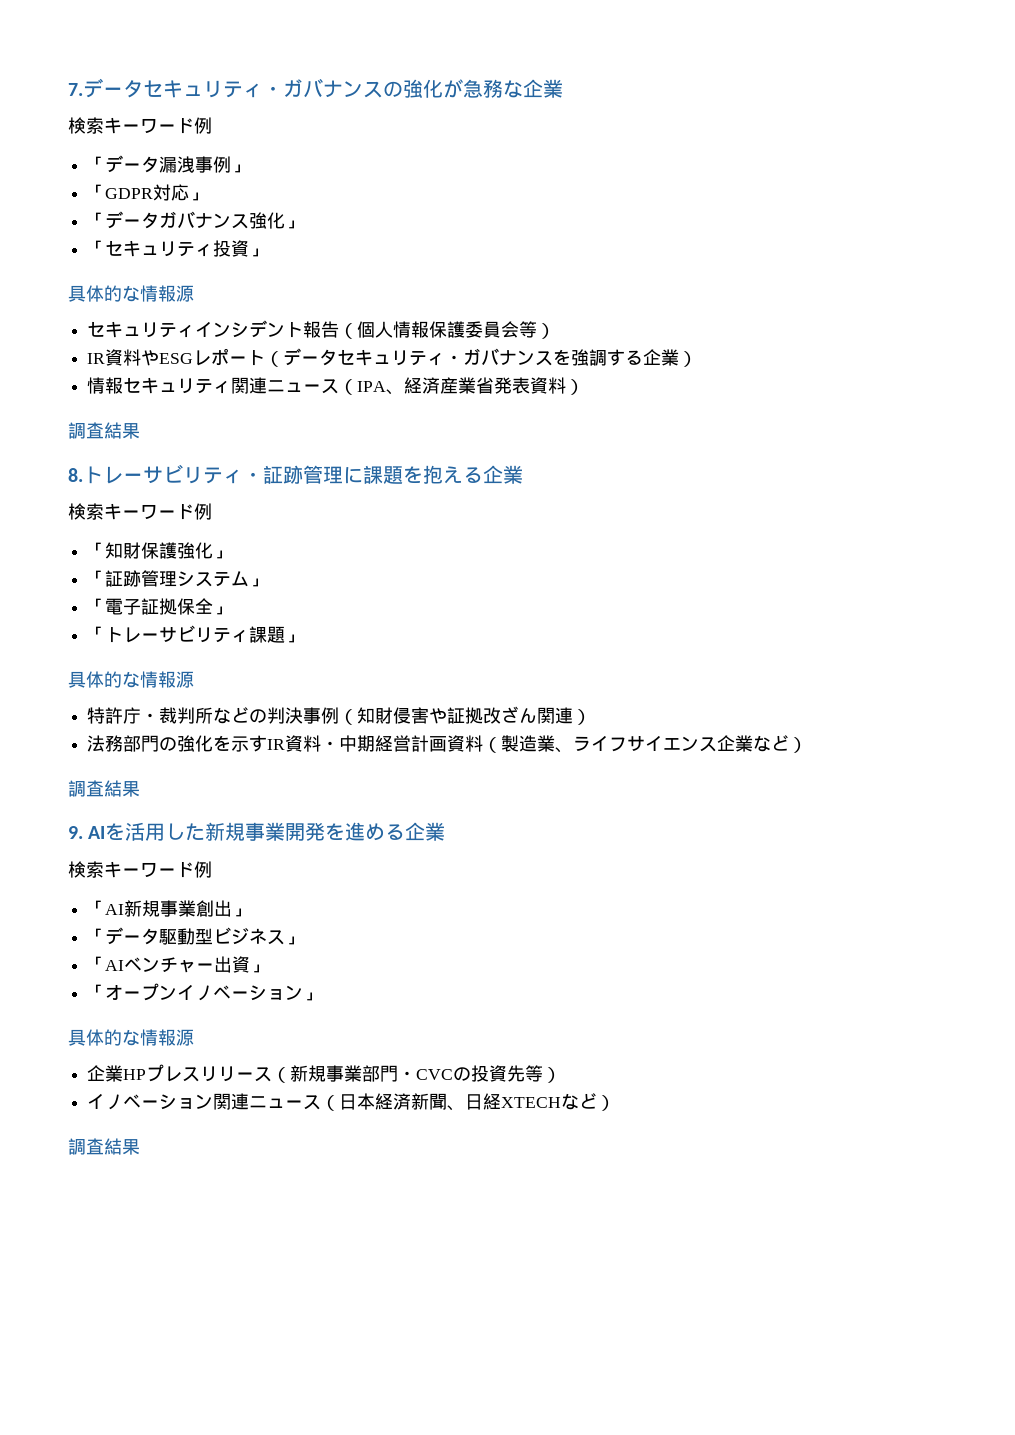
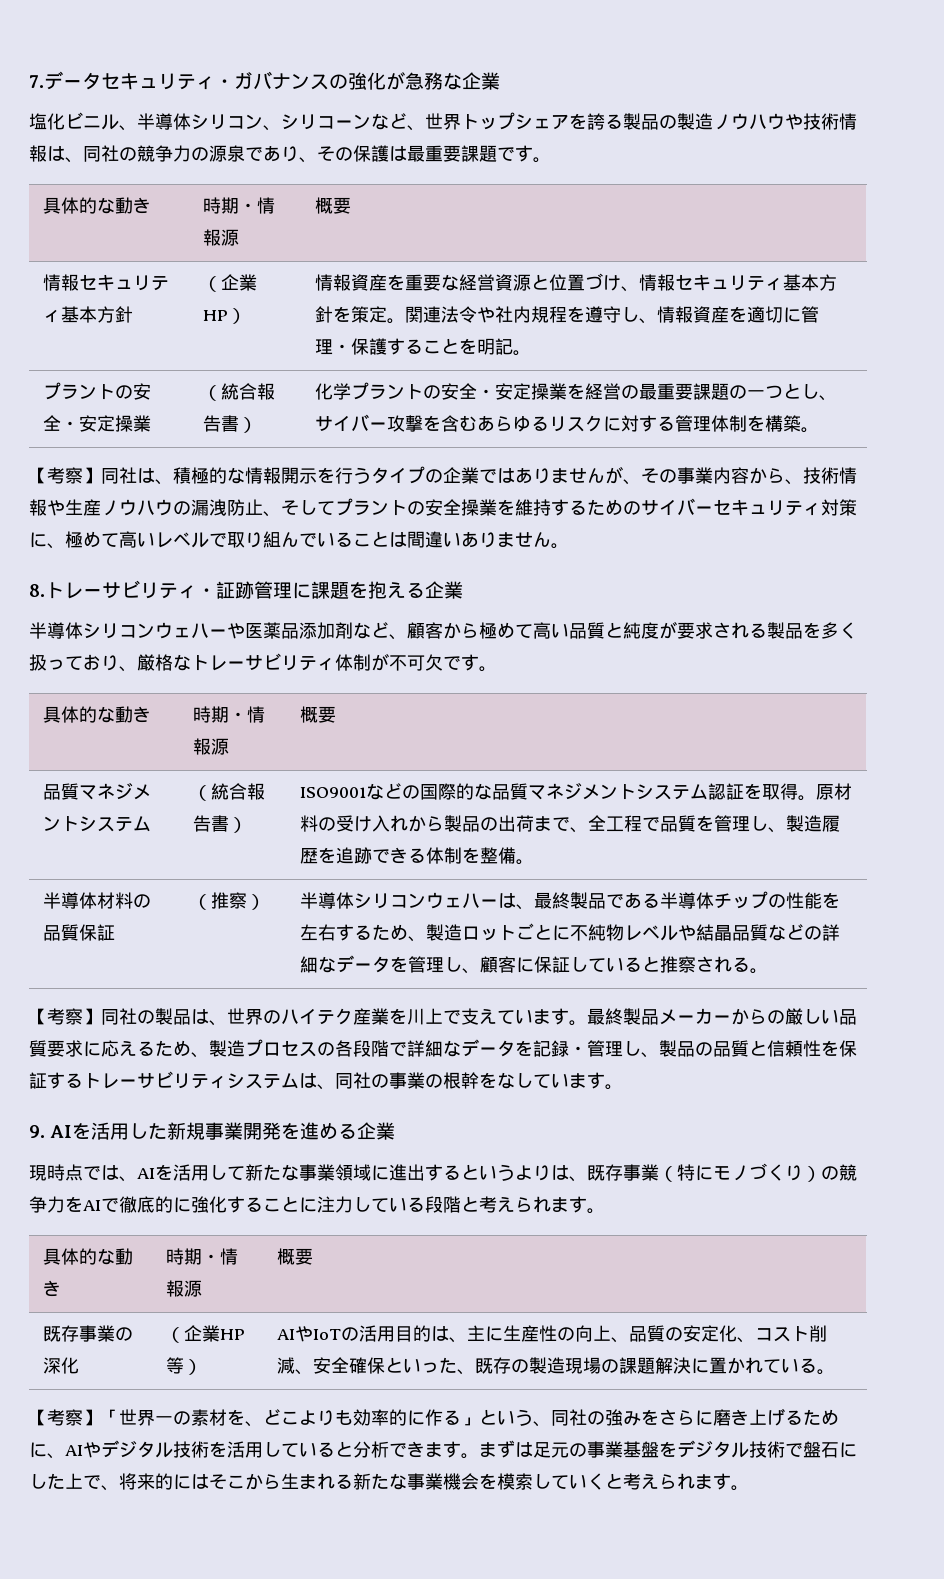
  7.データセキュリティ・ガバナンスの強化が急務な企業
- 検索キーワード例
- 「データ漏洩事例」
- 「GDPR対応」
- 「データガバナンス強化」
- 「セキュリティ投資」
- 具体的な情報源
- セキュリティインシデント報告（個人情報保護委員会等）
- IR資料やESGレポート（データセキュリティ・ガバナンスを強調する企業）
- 情報セキュリティ関連ニュース（IPA、経済産業省発表資料）
- 調査結果
+ 塩化ビニル、半導体シリコン、シリコーンなど、世界トップシェアを誇る製品の製造ノウハウや技術情報は、同社の競争力の源泉であり、その保護は最重要課題です。
+ 具体的な動き | 時期・情報源 | 概要
+ 情報セキュリティ基本方針 | （企業HP） | 情報資産を重要な経営資源と位置づけ、情報セキュリティ基本方針を策定。関連法令や社内規程を遵守し、情報資産を適切に管理・保護することを明記。
+ プラントの安全・安定操業 | （統合報告書） | 化学プラントの安全・安定操業を経営の最重要課題の一つとし、サイバー攻撃を含むあらゆるリスクに対する管理体制を構築。
+ 【考察】同社は、積極的な情報開示を行うタイプの企業ではありませんが、その事業内容から、技術情報や生産ノウハウの漏洩防止、そしてプラントの安全操業を維持するためのサイバーセキュリティ対策に、極めて高いレベルで取り組んでいることは間違いありません。
  8.トレーサビリティ・証跡管理に課題を抱える企業
- 検索キーワード例
- 「知財保護強化」
- 「証跡管理システム」
- 「電子証拠保全」
- 「トレーサビリティ課題」
- 具体的な情報源
- 特許庁・裁判所などの判決事例（知財侵害や証拠改ざん関連）
- 法務部門の強化を示すIR資料・中期経営計画資料（製造業、ライフサイエンス企業など）
- 調査結果
+ 半導体シリコンウェハーや医薬品添加剤など、顧客から極めて高い品質と純度が要求される製品を多く扱っており、厳格なトレーサビリティ体制が不可欠です。
+ 具体的な動き | 時期・情報源 | 概要
+ 品質マネジメントシステム | （統合報告書） | ISO9001などの国際的な品質マネジメントシステム認証を取得。原材料の受け入れから製品の出荷まで、全工程で品質を管理し、製造履歴を追跡できる体制を整備。
+ 半導体材料の品質保証 | （推察） | 半導体シリコンウェハーは、最終製品である半導体チップの性能を左右するため、製造ロットごとに不純物レベルや結晶品質などの詳細なデータを管理し、顧客に保証していると推察される。
+ 【考察】同社の製品は、世界のハイテク産業を川上で支えています。最終製品メーカーからの厳しい品質要求に応えるため、製造プロセスの各段階で詳細なデータを記録・管理し、製品の品質と信頼性を保証するトレーサビリティシステムは、同社の事業の根幹をなしています。
  9. AIを活用した新規事業開発を進める企業
- 検索キーワード例
- 「AI新規事業創出」
- 「データ駆動型ビジネス」
- 「AIベンチャー出資」
- 「オープンイノベーション」
- 具体的な情報源
- 企業HPプレスリリース（新規事業部門・CVCの投資先等）
- イノベーション関連ニュース（日本経済新聞、日経XTECHなど）
- 調査結果
+ 現時点では、AIを活用して新たな事業領域に進出するというよりは、既存事業（特にモノづくり）の競争力をAIで徹底的に強化することに注力している段階と考えられます。
+ 具体的な動き | 時期・情報源 | 概要
+ 既存事業の深化 | （企業HP等） | AIやIoTの活用目的は、主に生産性の向上、品質の安定化、コスト削減、安全確保といった、既存の製造現場の課題解決に置かれている。
+ 【考察】「世界一の素材を、どこよりも効率的に作る」という、同社の強みをさらに磨き上げるために、AIやデジタル技術を活用していると分析できます。まずは足元の事業基盤をデジタル技術で盤石にした上で、将来的にはそこから生まれる新たな事業機会を模索していくと考えられます。

